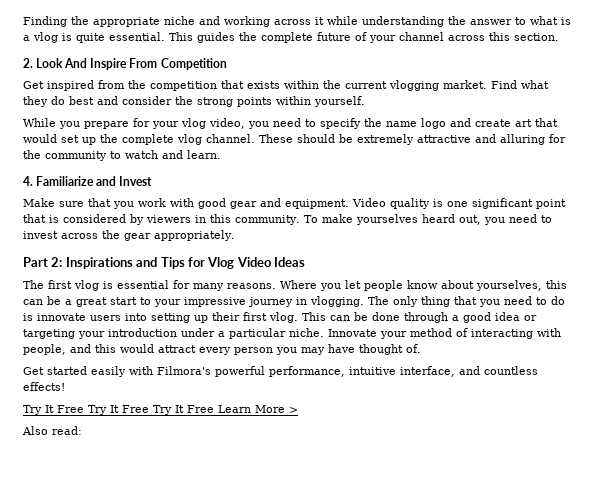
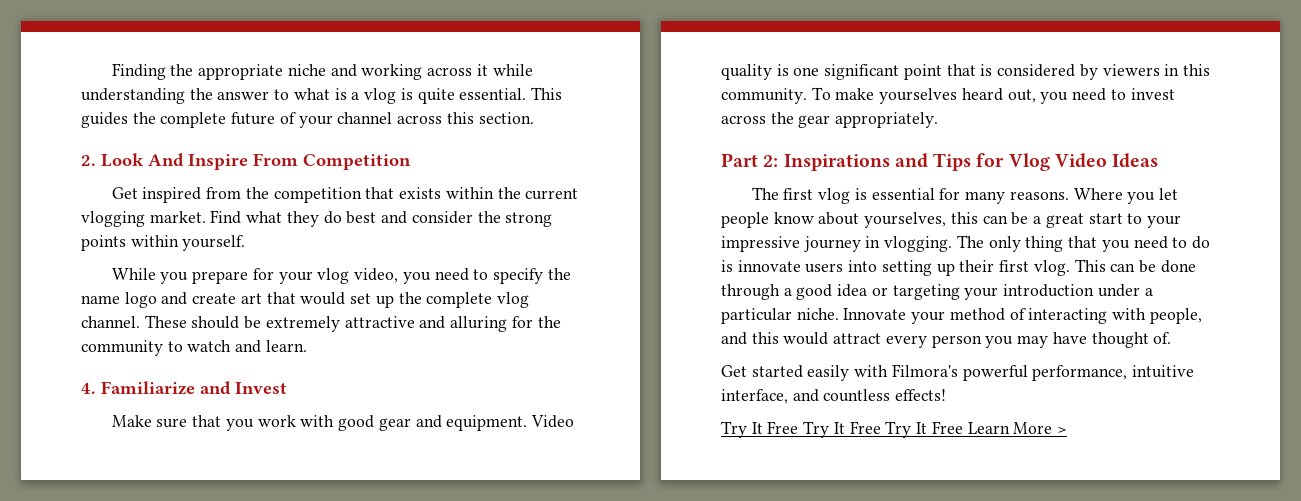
- Also read:

